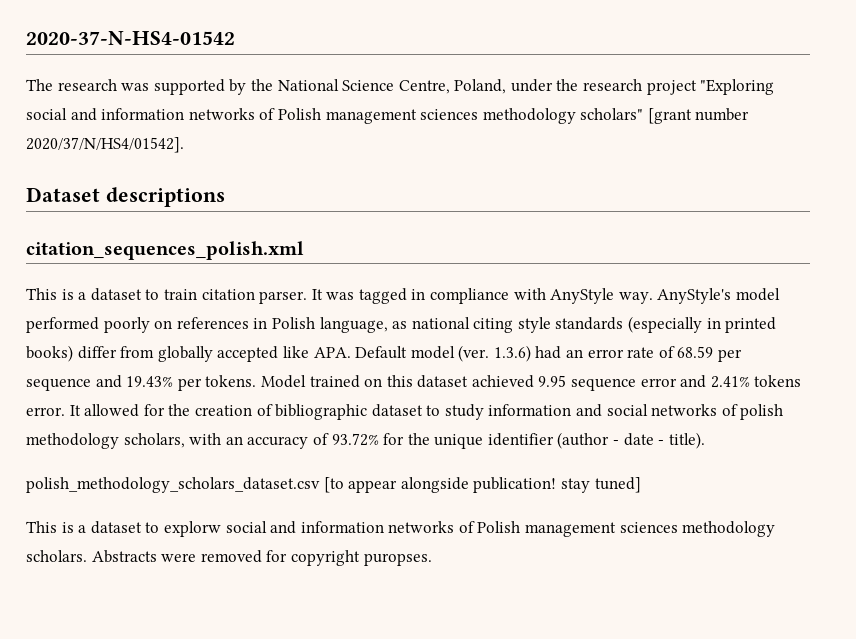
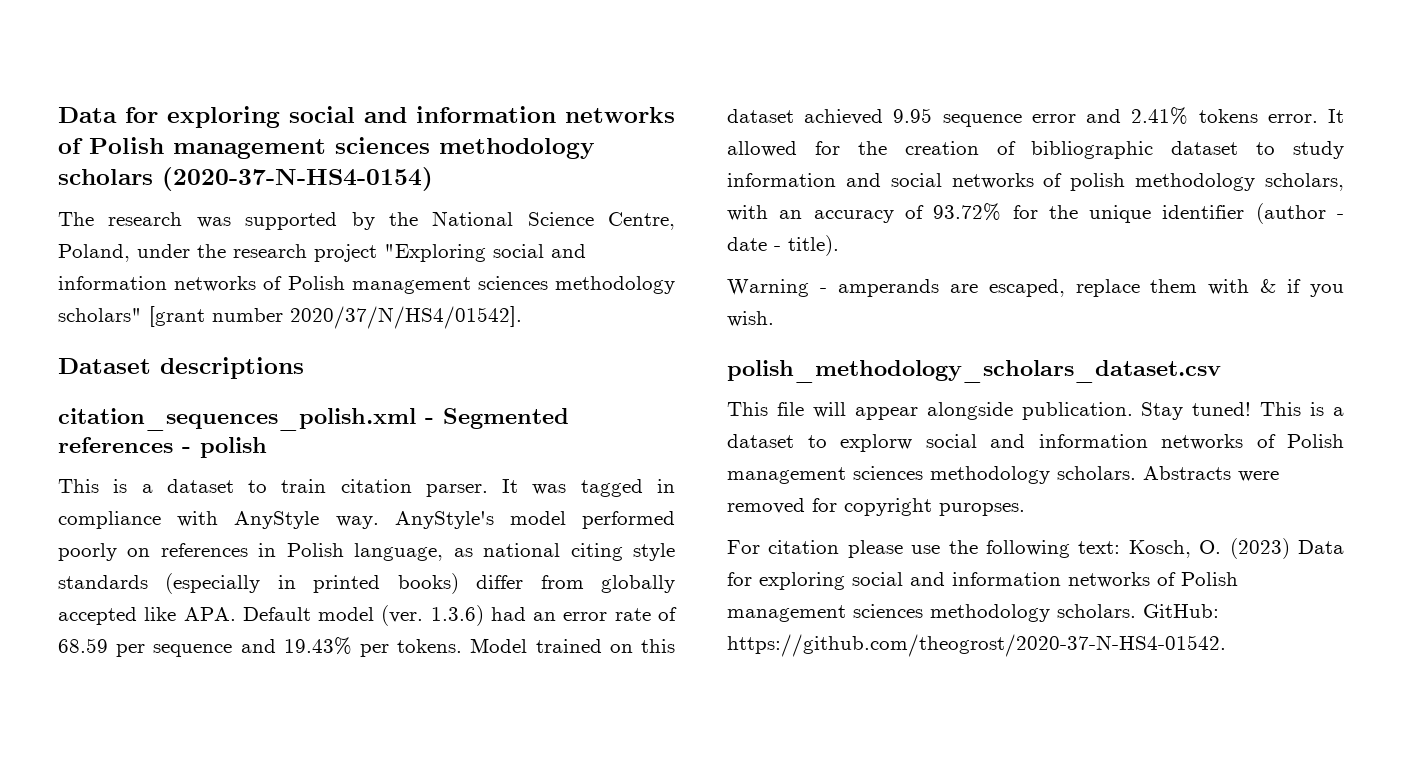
- 2020-37-N-HS4-01542
+ Data for exploring social and information networks of Polish management sciences methodology scholars (2020-37-N-HS4-0154)
- citation_sequences_polish.xml
+ citation_sequences_polish.xml - Segmented references - polish
- polish_methodology_scholars_dataset.csv [to appear alongside publication! stay tuned]
- This is a dataset to explorw social and information networks of Polish management sciences methodology scholars.
+ Warning - amperands are escaped, replace them with & if you wish.
+ polish_methodology_scholars_dataset.csv
+ This file will appear alongside publication. Stay tuned! This is a dataset to explorw social and information networks of Polish management sciences methodology scholars.
+ For citation please use the following text: Kosch, O. (2023) Data for exploring social and information networks of Polish management sciences methodology scholars. GitHub: https://github.com/theogrost/2020-37-N-HS4-01542.

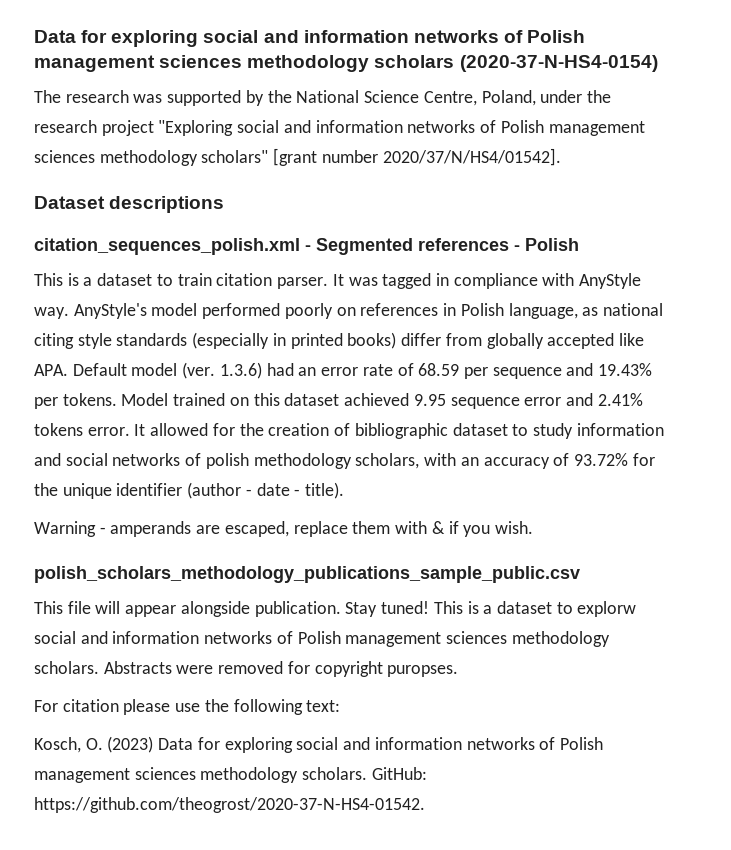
- citation_sequences_polish.xml - Segmented references - polish
+ citation_sequences_polish.xml - Segmented references - Polish
- polish_methodology_scholars_dataset.csv
+ polish_scholars_methodology_publications_sample_public.csv
- For citation please use the following text: Kosch, O. (2023) Data for exploring social and information networks of Polish management sciences methodology scholars.
+ For citation please use the following text:
+ Kosch, O. (2023) Data for exploring social and information networks of Polish management sciences methodology scholars.

